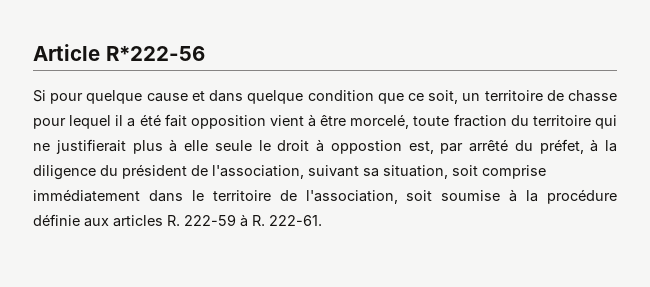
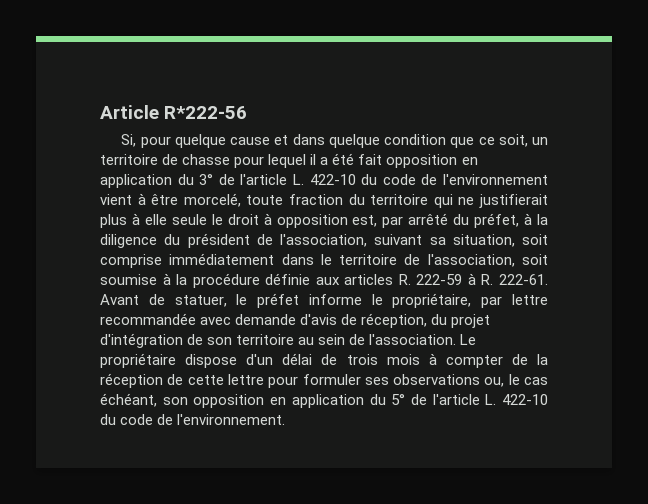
- Si pour quelque cause et dans quelque condition que ce soit, un territoire de chasse pour lequel il a été fait opposition vient à être morcelé, toute fraction du territoire qui ne justifierait plus à elle seule le droit à oppostion est, par arrêté du préfet, à la diligence du président de l'association, suivant sa situation, soit comprise immédiatement dans le territoire de l'association, soit soumise à la procédure définie aux articles R. 222-59 à R. 222-61.
+ Si, pour quelque cause et dans quelque condition que ce soit, un territoire de chasse pour lequel il a été fait opposition en application du 3° de l'article L. 422-10 du code de l'environnement vient à être morcelé, toute fraction du territoire qui ne justifierait plus à elle seule le droit à opposition est, par arrêté du préfet, à la diligence du président de l'association, suivant sa situation, soit comprise immédiatement dans le territoire de l'association, soit soumise à la procédure définie aux articles R. 222-59 à R. 222-61.
+ Avant de statuer, le préfet informe le propriétaire, par lettre recommandée avec demande d'avis de réception, du projet d'intégration de son territoire au sein de l'association. Le propriétaire dispose d'un délai de trois mois à compter de la réception de cette lettre pour formuler ses observations ou, le cas échéant, son opposition en application du 5° de l'article L. 422-10 du code de l'environnement.

